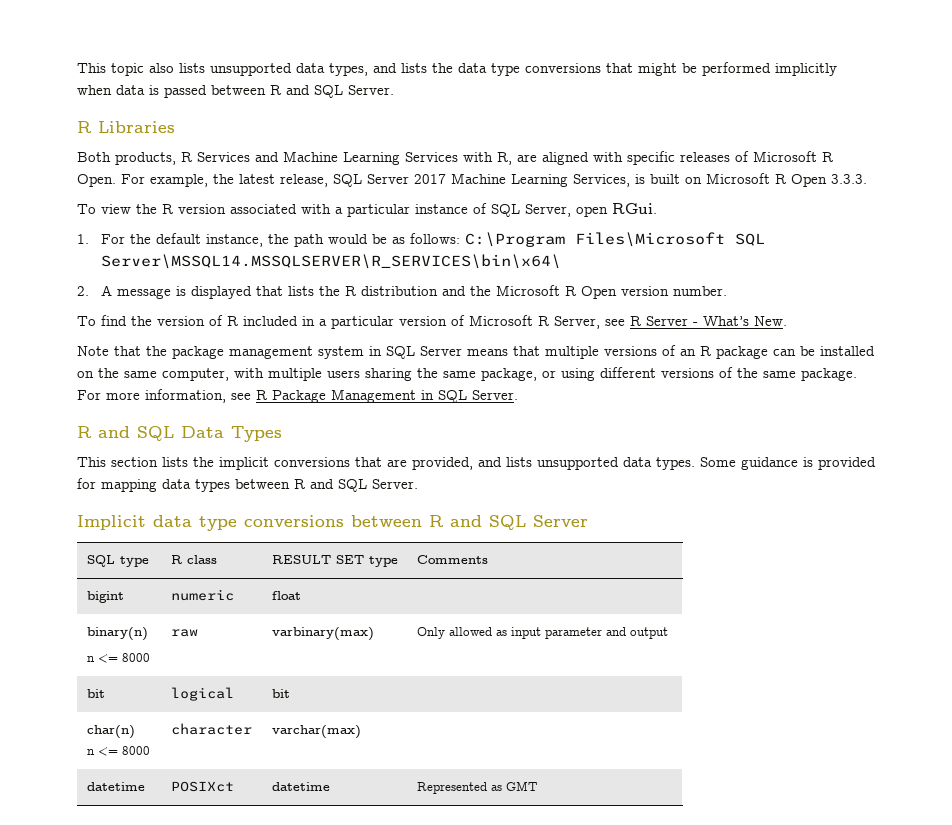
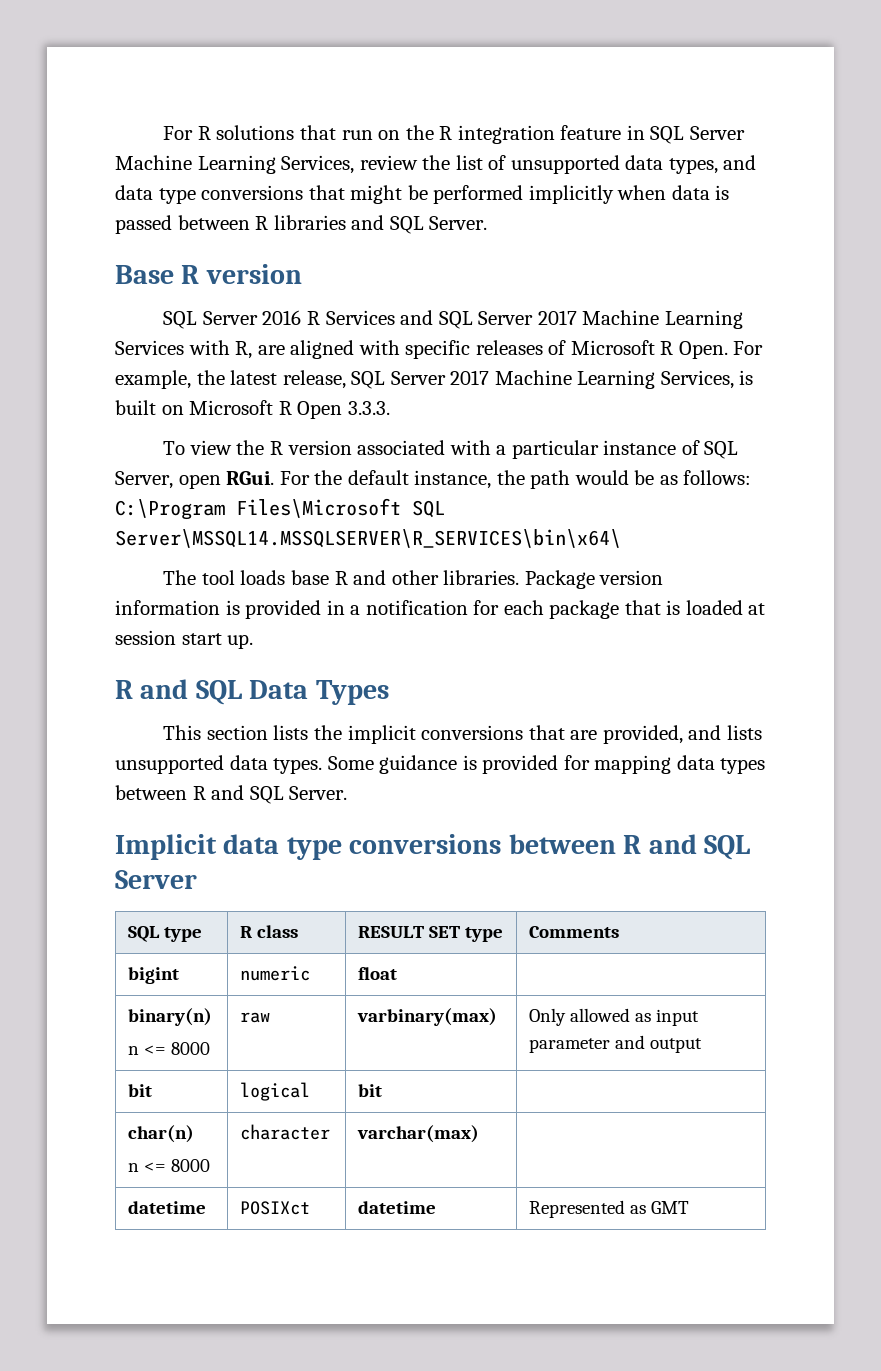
- This topic also lists unsupported data types, and lists the data type conversions that might be performed implicitly when data is passed between R and SQL Server.
- R Libraries
- Both products, R Services and Machine Learning Services with R, are aligned with specific releases of Microsoft R Open.
+ For R solutions that run on the R integration feature in SQL Server Machine Learning Services, review the list of unsupported data types, and data type conversions that might be performed implicitly when data is passed between R libraries and SQL Server.
+ Base R version
+ SQL Server 2016 R Services and SQL Server 2017 Machine Learning Services with R, are aligned with specific releases of Microsoft R Open.
- To view the R version associated with a particular instance of SQL Server, open RGui.
- 1. For the default instance, the path would be as follows: C:\Program Files\Microsoft SQL Server\MSSQL14.MSSQLSERVER\R_SERVICES\bin\x64\
+ To view the R version associated with a particular instance of SQL Server, open RGui. For the default instance, the path would be as follows: C:\Program Files\Microsoft SQL Server\MSSQL14.MSSQLSERVER\R_SERVICES\bin\x64\
- 2. A message is displayed that lists the R distribution and the Microsoft R Open version number.
- To find the version of R included in a particular version of Microsoft R Server, see R Server - What’s New.
- Note that the package management system in SQL Server means that multiple versions of an R package can be installed on the same computer, with multiple users sharing the same package, or using different versions of the same package. For more information, see R Package Management in SQL Server.
+ The tool loads base R and other libraries. Package version information is provided in a notification for each package that is loaded at session start up.

